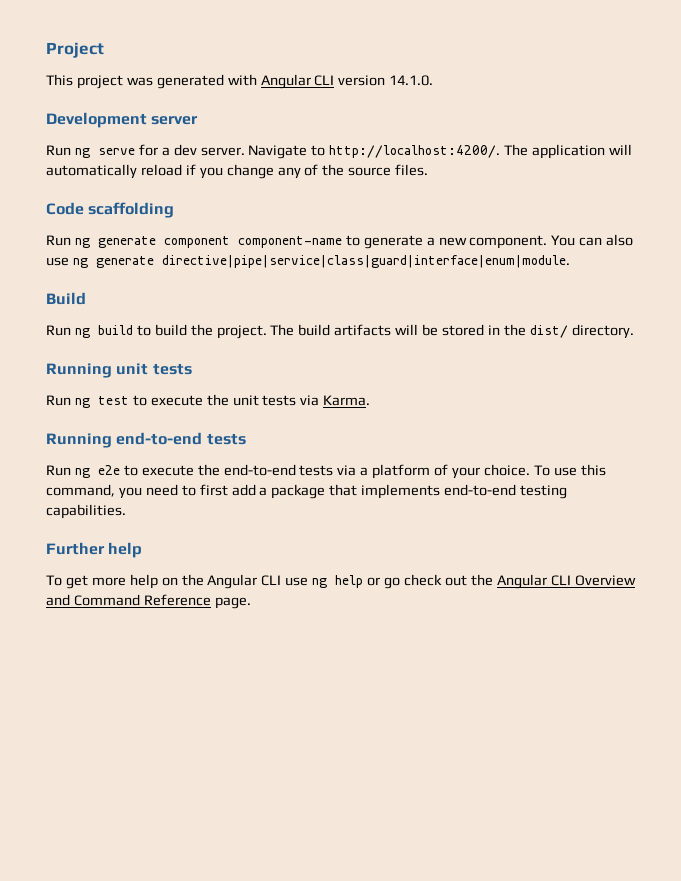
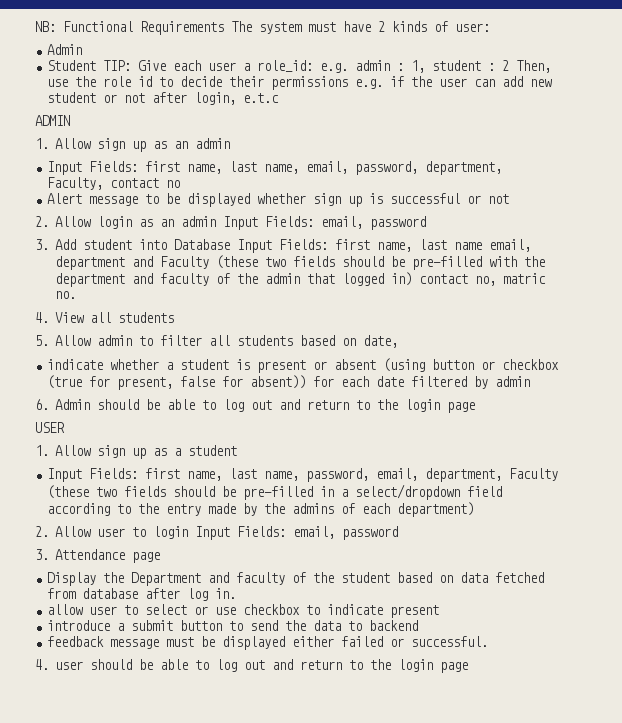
- Project
- This project was generated with Angular CLI version 14.1.0.
- Development server
- Run ng serve for a dev server. Navigate to http://localhost:4200/. The application will automatically reload if you change any of the source files.
- Code scaffolding
- Run ng generate component component-name to generate a new component. You can also use ng generate directive|pipe|service|class|guard|interface|enum|module.
- Build
- Run ng build to build the project. The build artifacts will be stored in the dist/ directory.
- Running unit tests
- Run ng test to execute the unit tests via Karma.
- Running end-to-end tests
- Run ng e2e to execute the end-to-end tests via a platform of your choice. To use this command, you need to first add a package that implements end-to-end testing capabilities.
- Further help
- To get more help on the Angular CLI use ng help or go check out the Angular CLI Overview and Command Reference page.
+ NB: Functional Requirements The system must have 2 kinds of user:
+ Admin
+ Student TIP: Give each user a role_id: e.g. admin : 1, student : 2 Then, use the role id to decide their permissions e.g. if the user can add new student or not after login, e.t.c
+ ADMIN
+ 1. Allow sign up as an admin
+ Input Fields: first name, last name, email, password, department, Faculty, contact no
+ Alert message to be displayed whether sign up is successful or not
+ 2. Allow login as an admin Input Fields: email, password
+ 3. Add student into Database Input Fields: first name, last name email, department and Faculty (these two fields should be pre-filled with the department and faculty of the admin that logged in) contact no, matric no.
+ 4. View all students
+ 5. Allow admin to filter all students based on date,
+ indicate whether a student is present or absent (using button or checkbox (true for present, false for absent)) for each date filtered by admin
+ 6. Admin should be able to log out and return to the login page
+ USER
+ 1. Allow sign up as a student
+ Input Fields: first name, last name, password, email, department, Faculty (these two fields should be pre-filled in a select/dropdown field according to the entry made by the admins of each department)
+ 2. Allow user to login Input Fields: email, password
+ 3. Attendance page
+ Display the Department and faculty of the student based on data fetched from database after log in.
+ allow user to select or use checkbox to indicate present
+ introduce a submit button to send the data to backend
+ feedback message must be displayed either failed or successful.
+ 4. user should be able to log out and return to the login page

